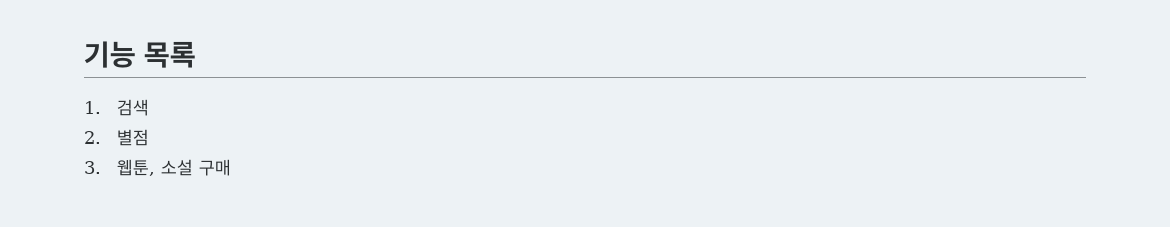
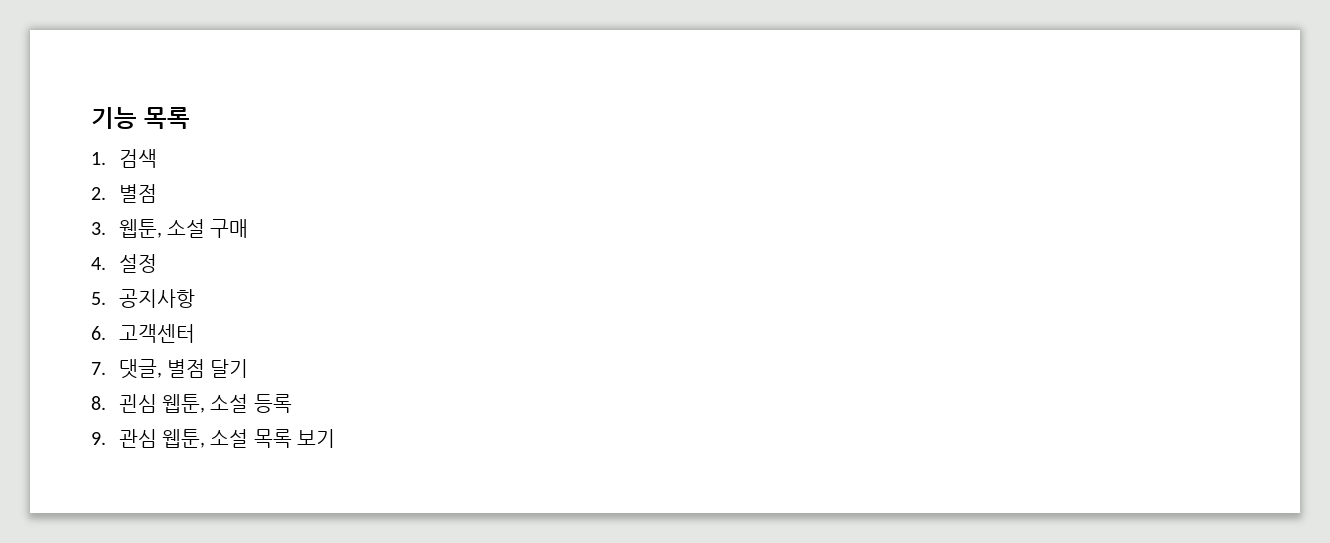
+ 4. 설정
+ 5. 공지사항
+ 6. 고객센터
+ 7. 댓글, 별점 달기
+ 8. 괸심 웹툰, 소설 등록
+ 9. 관심 웹툰, 소설 목록 보기

